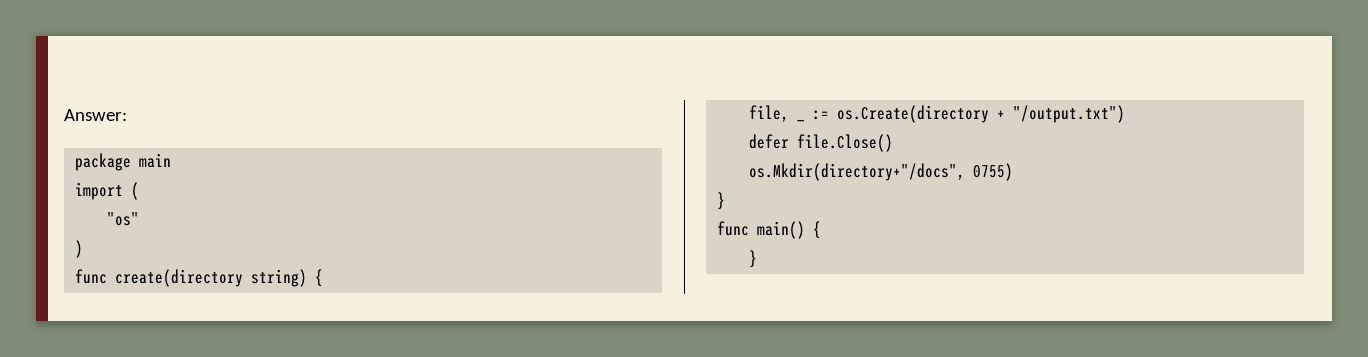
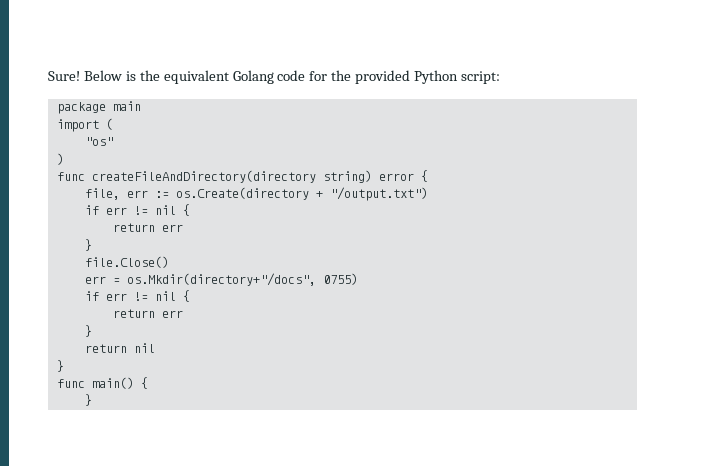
- Answer:
+ Sure! Below is the equivalent Golang code for the provided Python script:
- func create(directory string) {
+ func createFileAndDirectory(directory string) error {
- file, _ := os.Create(directory + "/output.txt")
- defer file.Close()
+ file, err := os.Create(directory + "/output.txt")
+ if err != nil {
+ return err
+ }
+ file.Close()
- os.Mkdir(directory+"/docs", 0755)
+ err = os.Mkdir(directory+"/docs", 0755)
+ if err != nil {
+ return err
+ }
+ return nil

